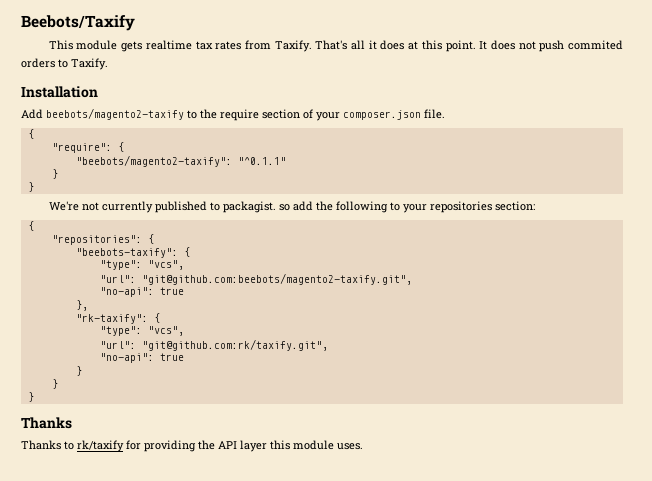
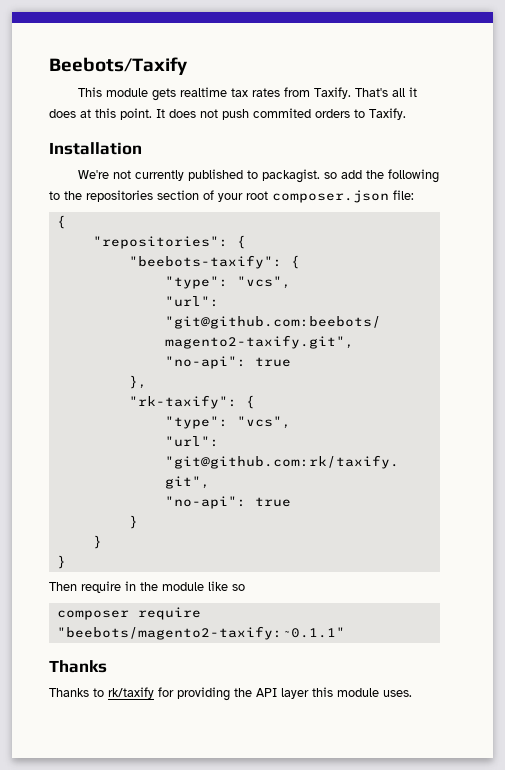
- Add beebots/magento2-taxify to the require section of your composer.json file.
- {
- "require": {
- "beebots/magento2-taxify": "^0.1.1"
- }
- }
- We're not currently published to packagist. so add the following to your repositories section:
+ We're not currently published to packagist. so add the following to the repositories section of your root composer.json file:
+ Then require in the module like so
+ composer require "beebots/magento2-taxify:~0.1.1"

